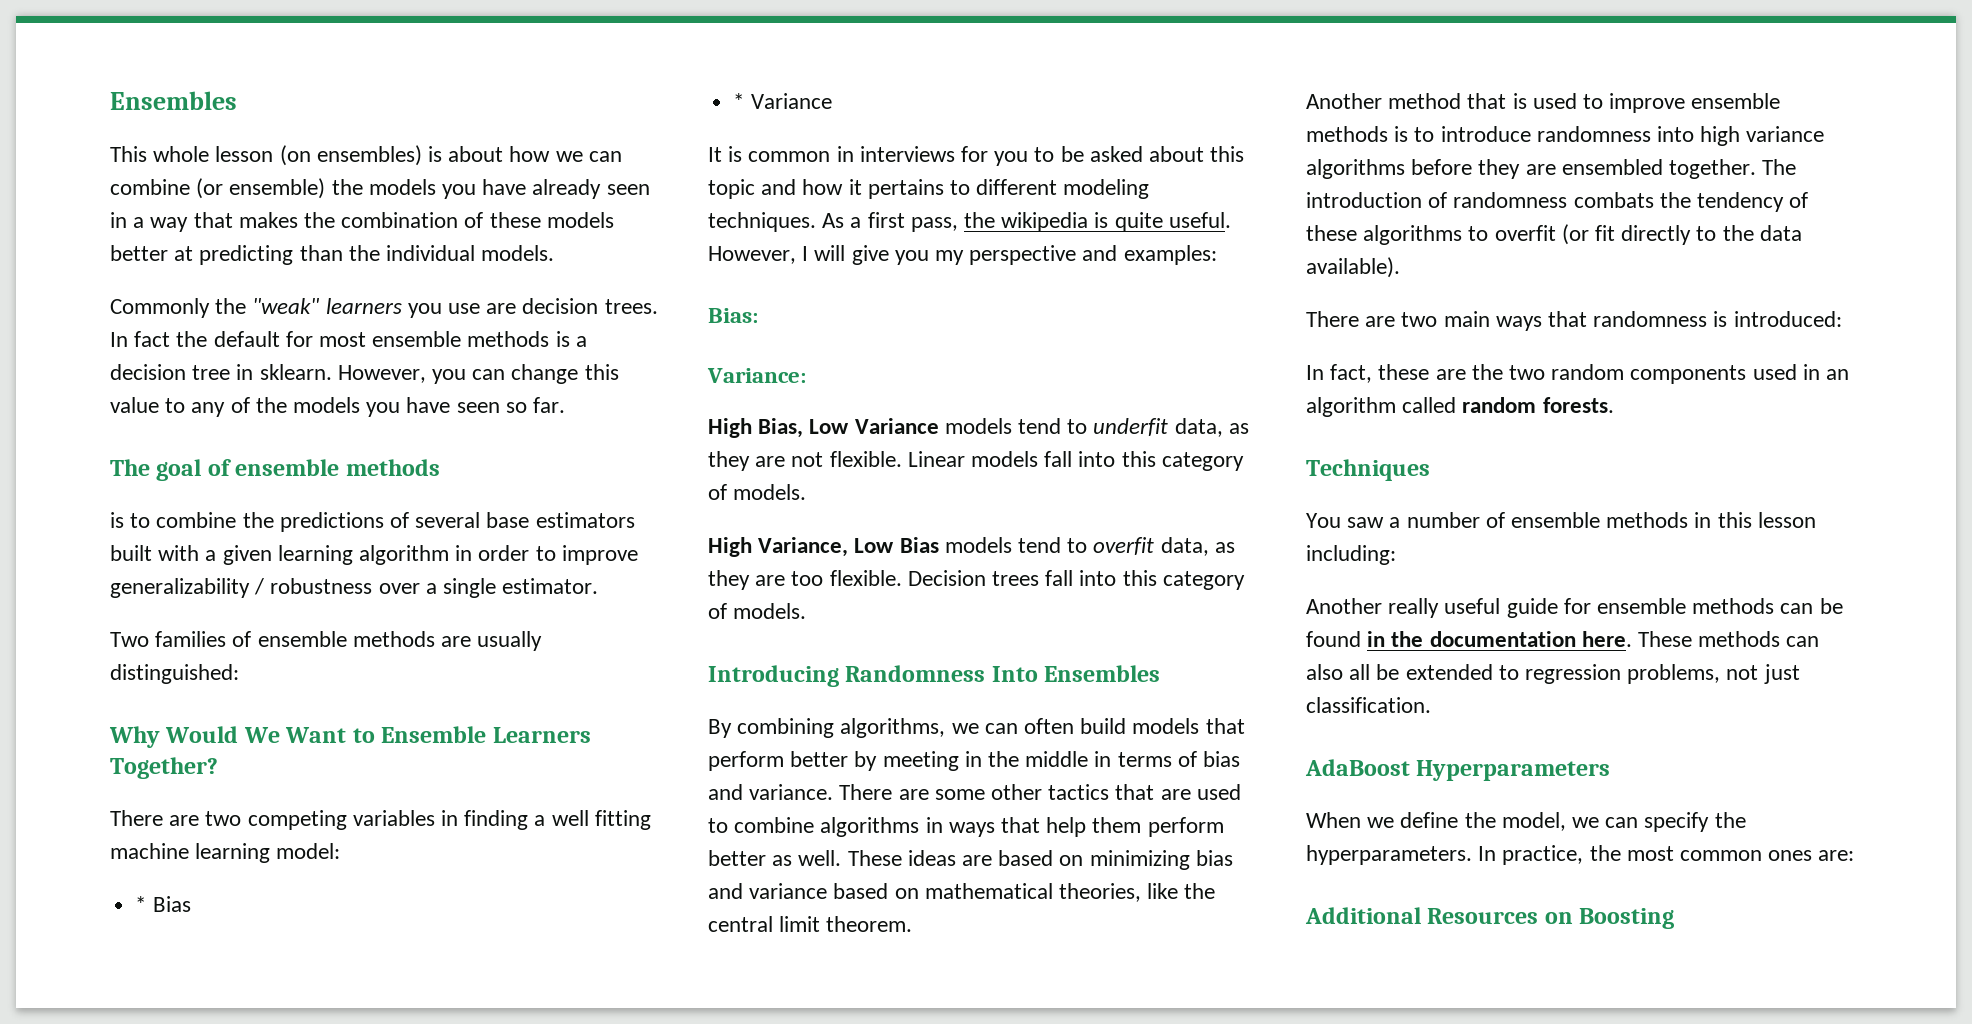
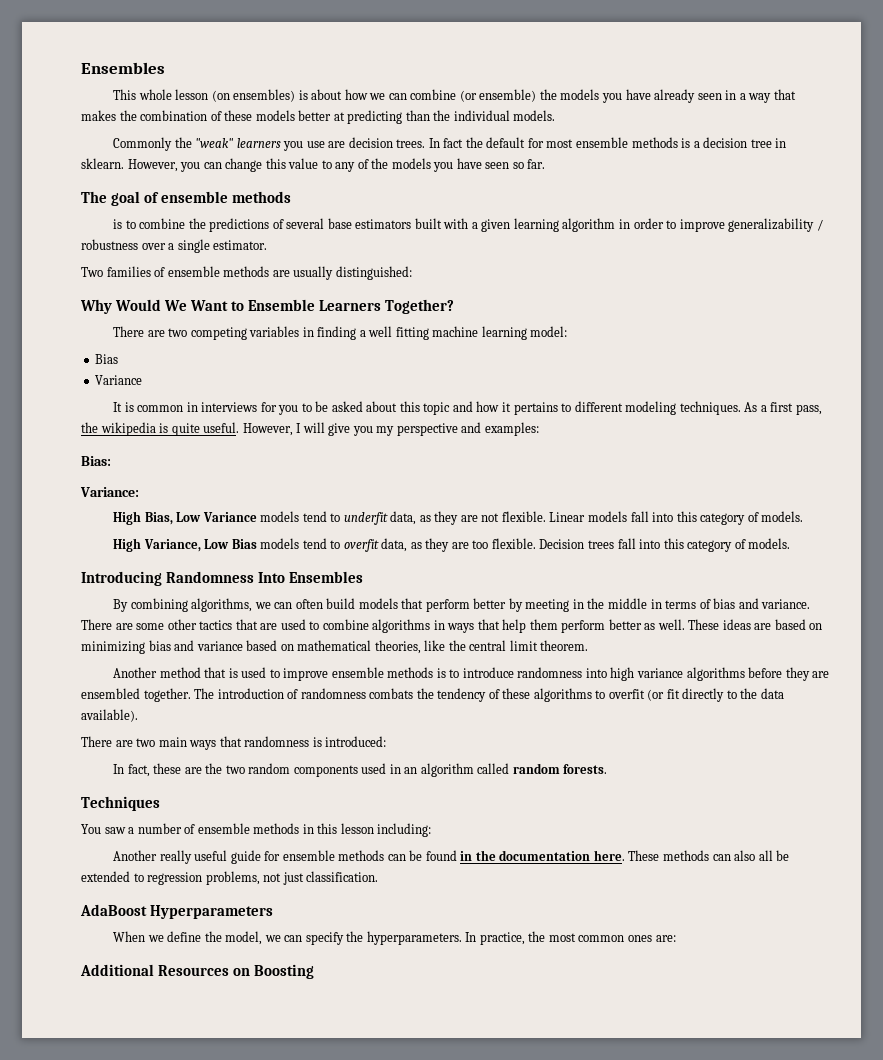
  There are two competing variables in finding a well fitting machine learning model:
- * Bias
- * Variance
+ Bias
+ Variance

